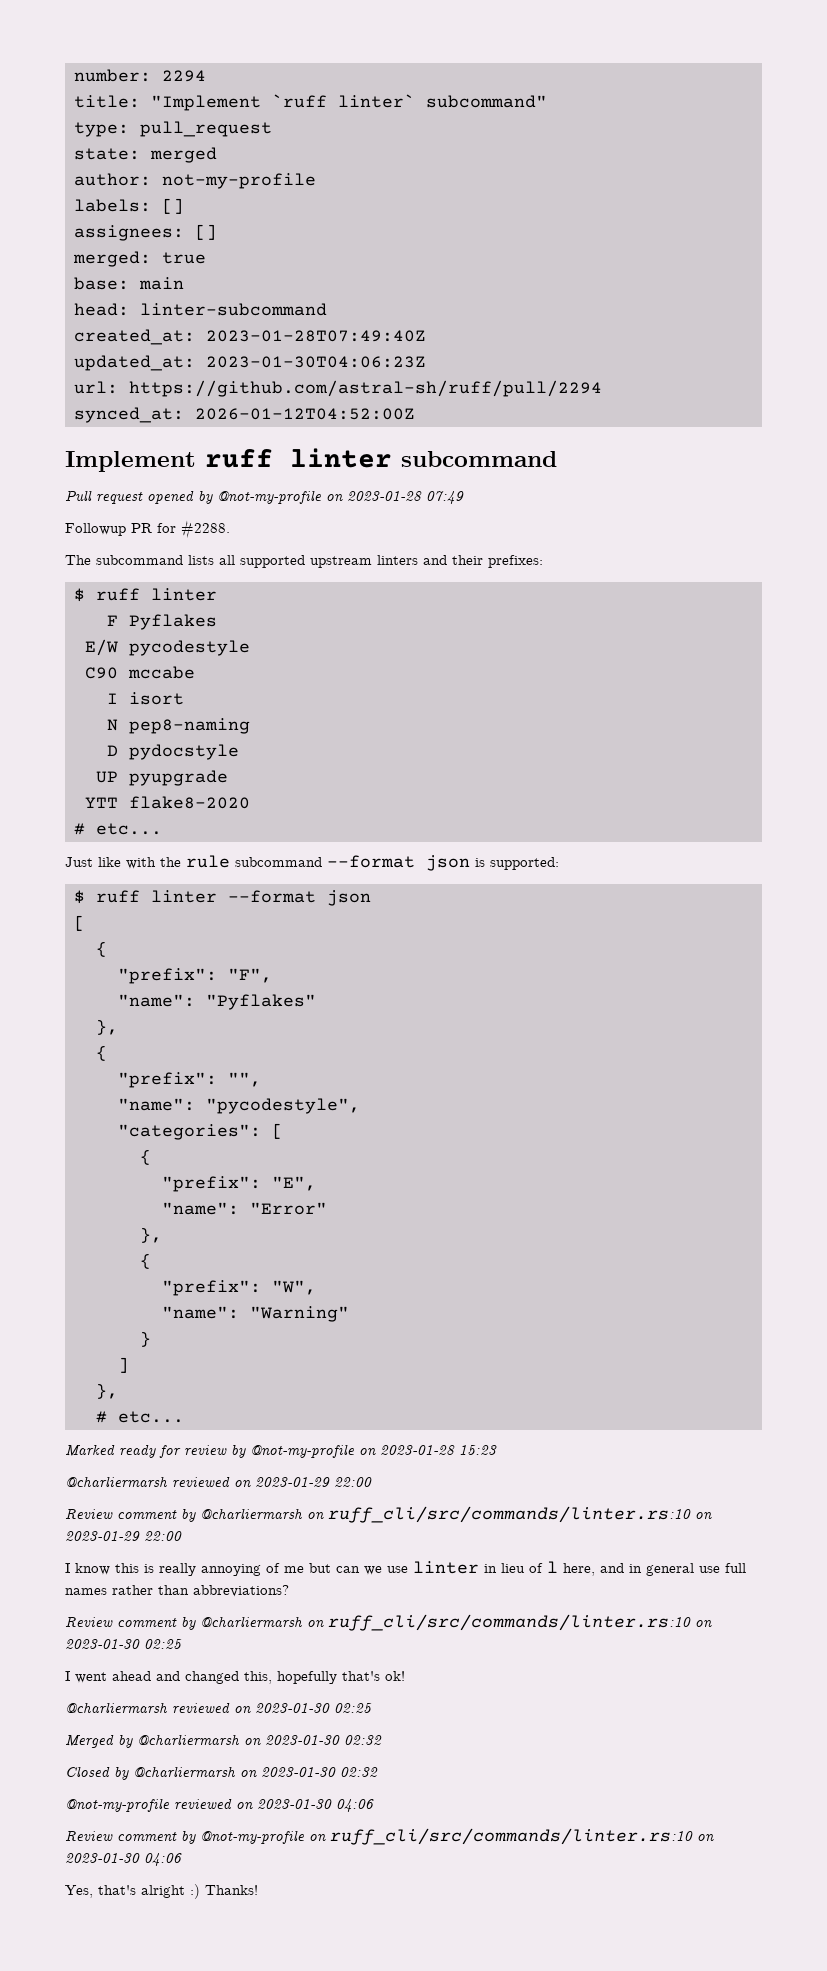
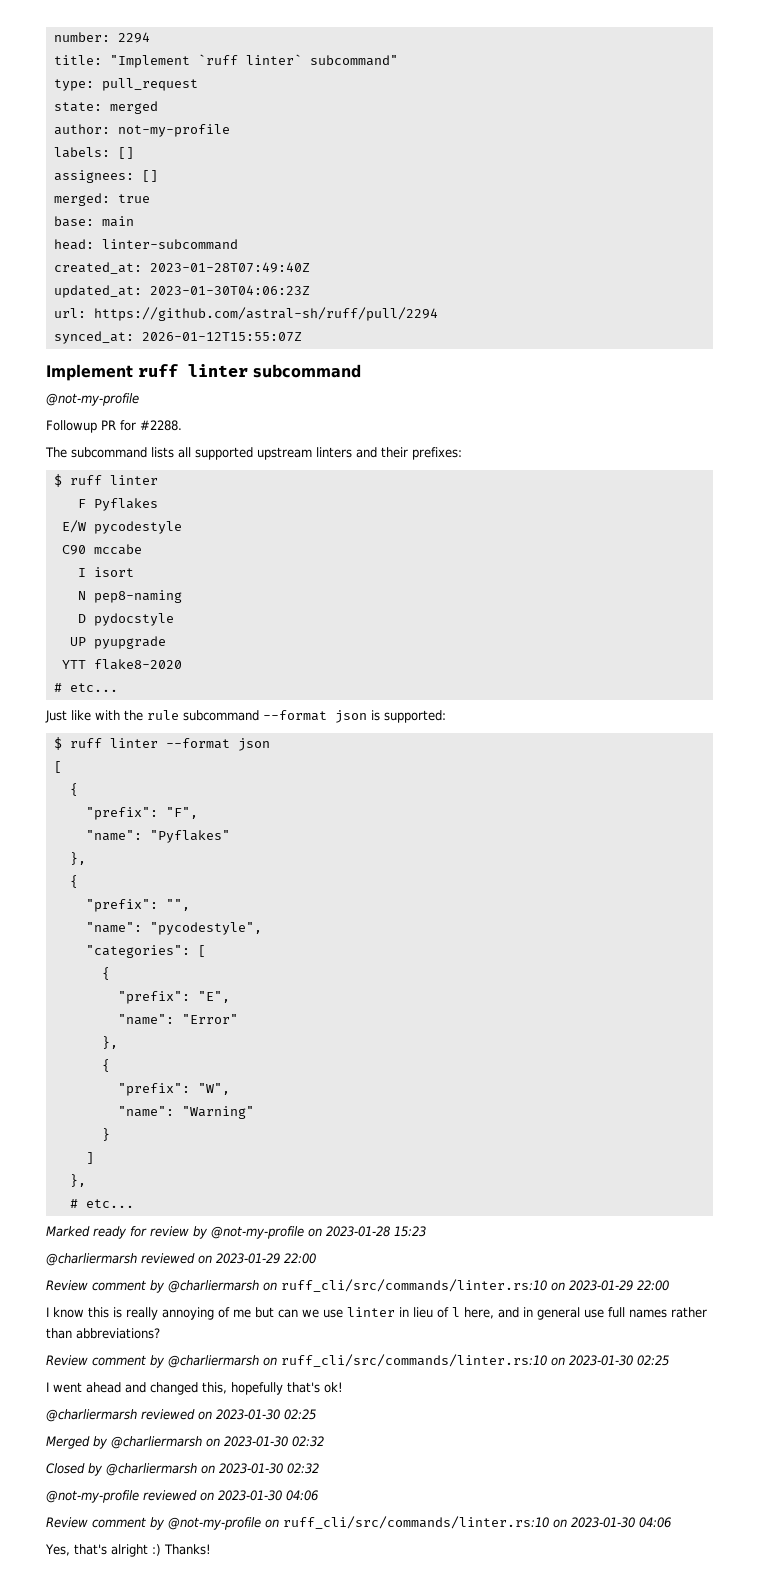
- synced_at: 2026-01-12T04:52:00Z
+ synced_at: 2026-01-12T15:55:07Z
  Implement ruff linter subcommand
- Pull request opened by @not-my-profile on 2023-01-28 07:49
+ @not-my-profile

